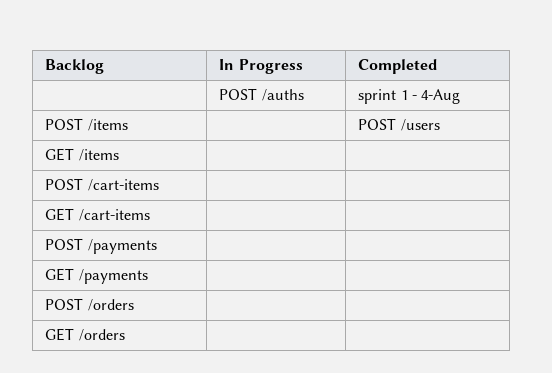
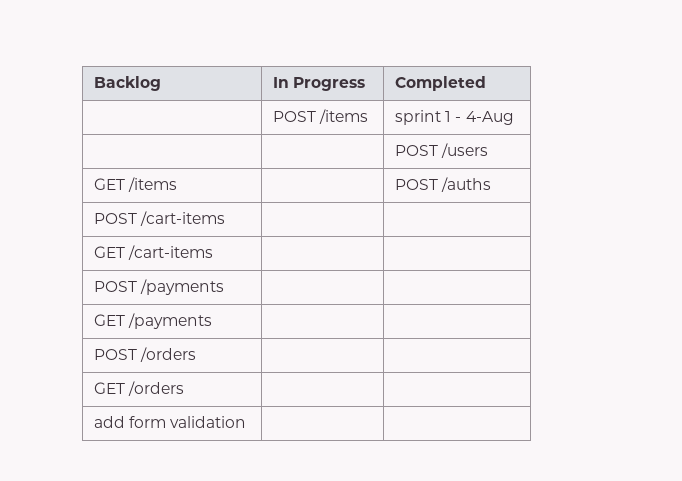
- | POST /auths | sprint 1 - 4-Aug
+ | POST /items | sprint 1 - 4-Aug
- POST /items | | POST /users
+ | | POST /users
- GET /items | |
+ GET /items | | POST /auths
+ add form validation | |

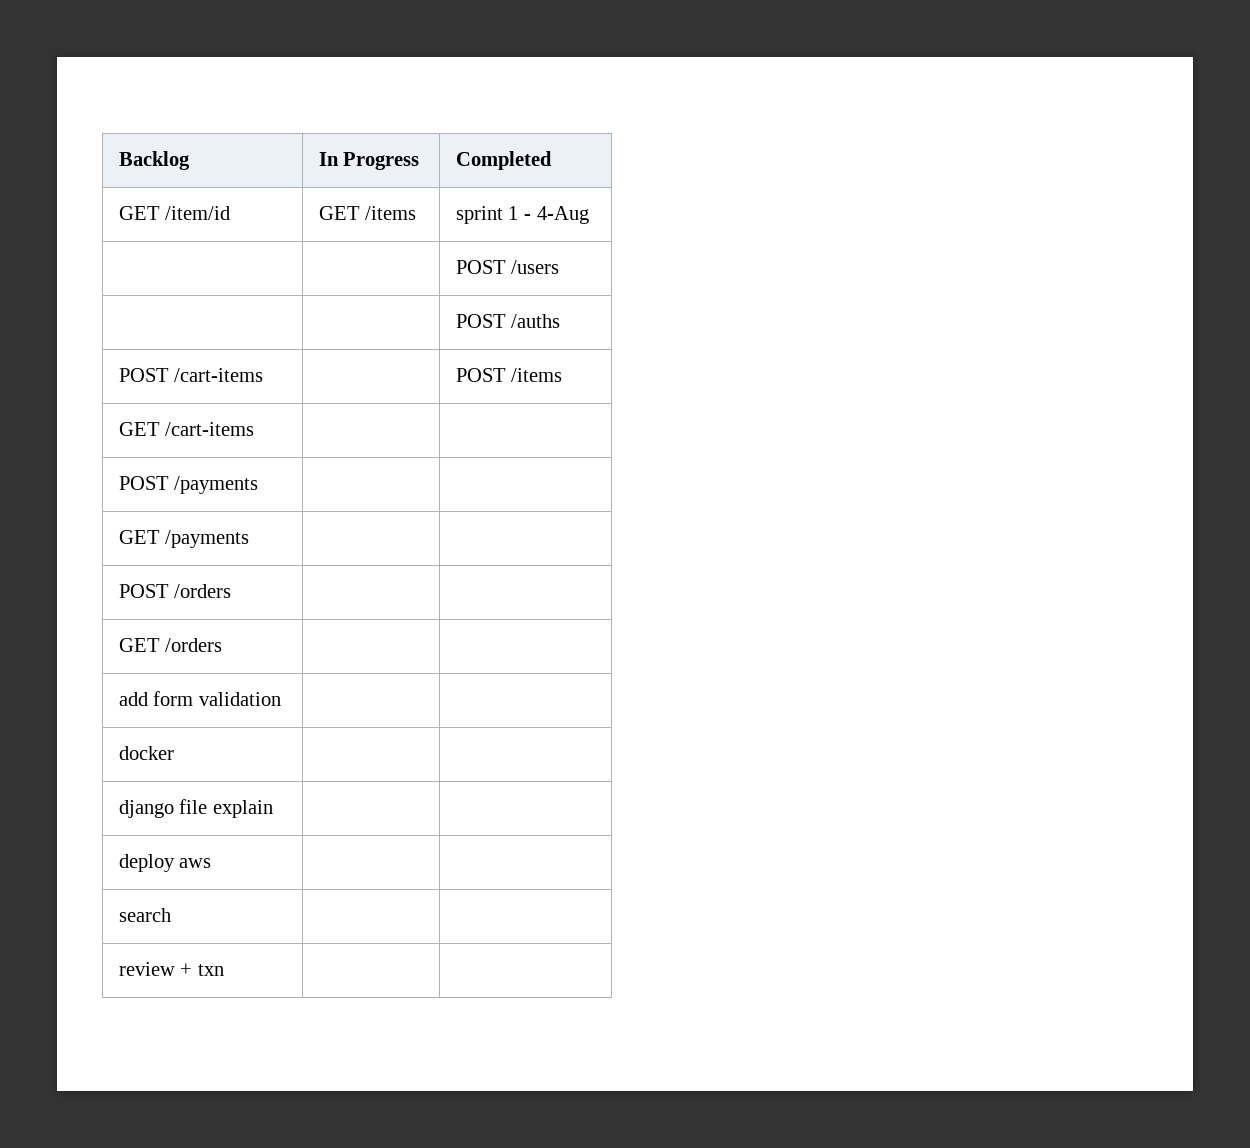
- | POST /items | sprint 1 - 4-Aug
+ GET /item/id | GET /items | sprint 1 - 4-Aug
- GET /items | | POST /auths
+ | | POST /auths
- POST /cart-items | |
+ POST /cart-items | | POST /items
+ docker | |
+ django file explain | |
+ deploy aws | |
+ search | |
+ review + txn | |

